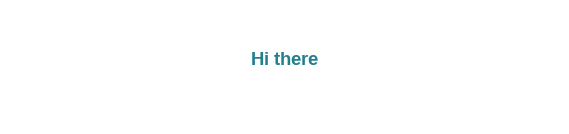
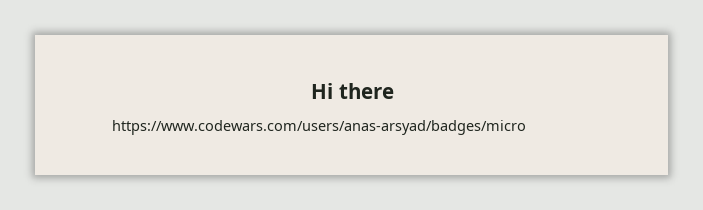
+ https://www.codewars.com/users/anas-arsyad/badges/micro

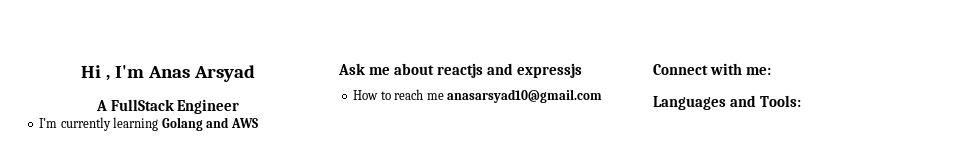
- Hi there
- https://www.codewars.com/users/anas-arsyad/badges/micro
+ Hi , I'm Anas Arsyad
+ A FullStack Engineer
+ I’m currently learning Golang and AWS
+ Ask me about reactjs and expressjs
+ How to reach me anasarsyad10@gmail.com
+ Connect with me:
+ Languages and Tools:

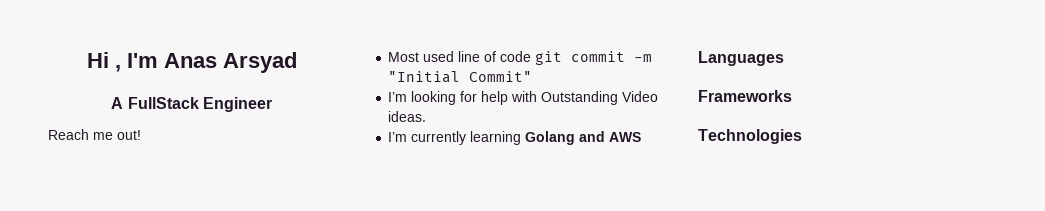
+ Reach me out!
+ Most used line of code git commit -m "Initial Commit"
+ I’m looking for help with Outstanding Video ideas.
- Ask me about reactjs and expressjs
- How to reach me anasarsyad10@gmail.com
- Connect with me:
- Languages and Tools:
+ Languages
+ Frameworks
+ Technologies

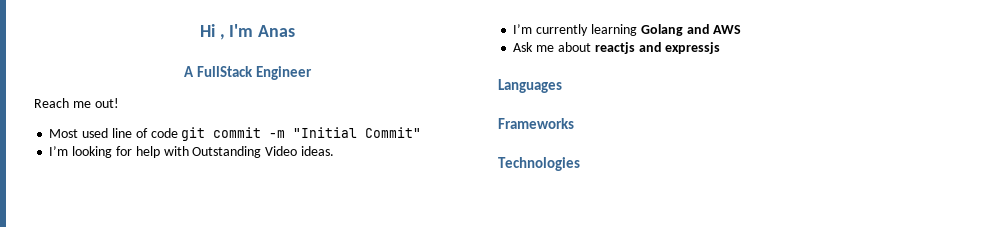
- Hi , I'm Anas Arsyad
+ Hi , I'm Anas
+ Ask me about reactjs and expressjs

